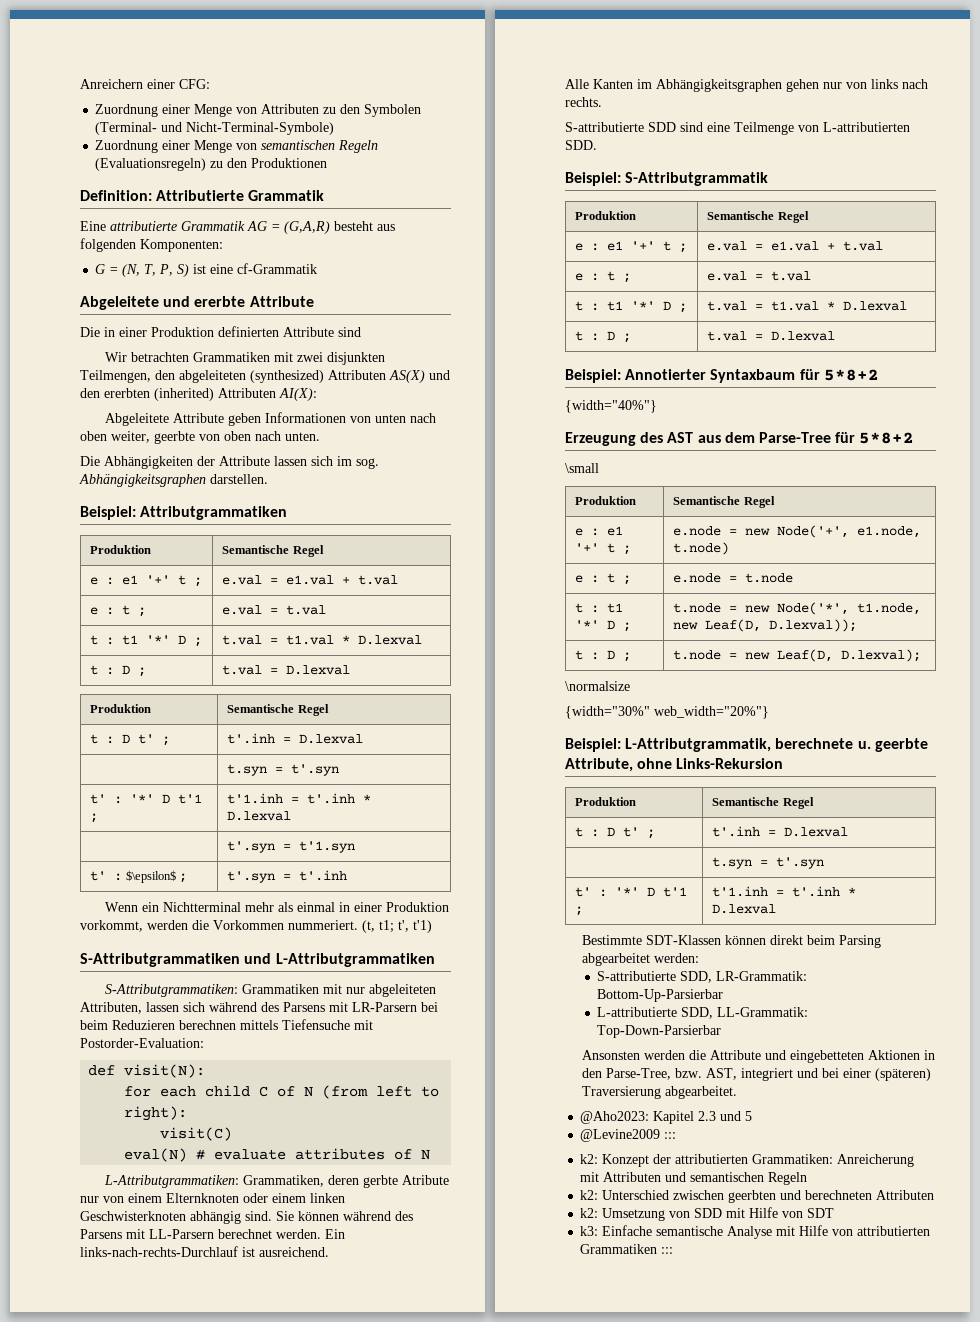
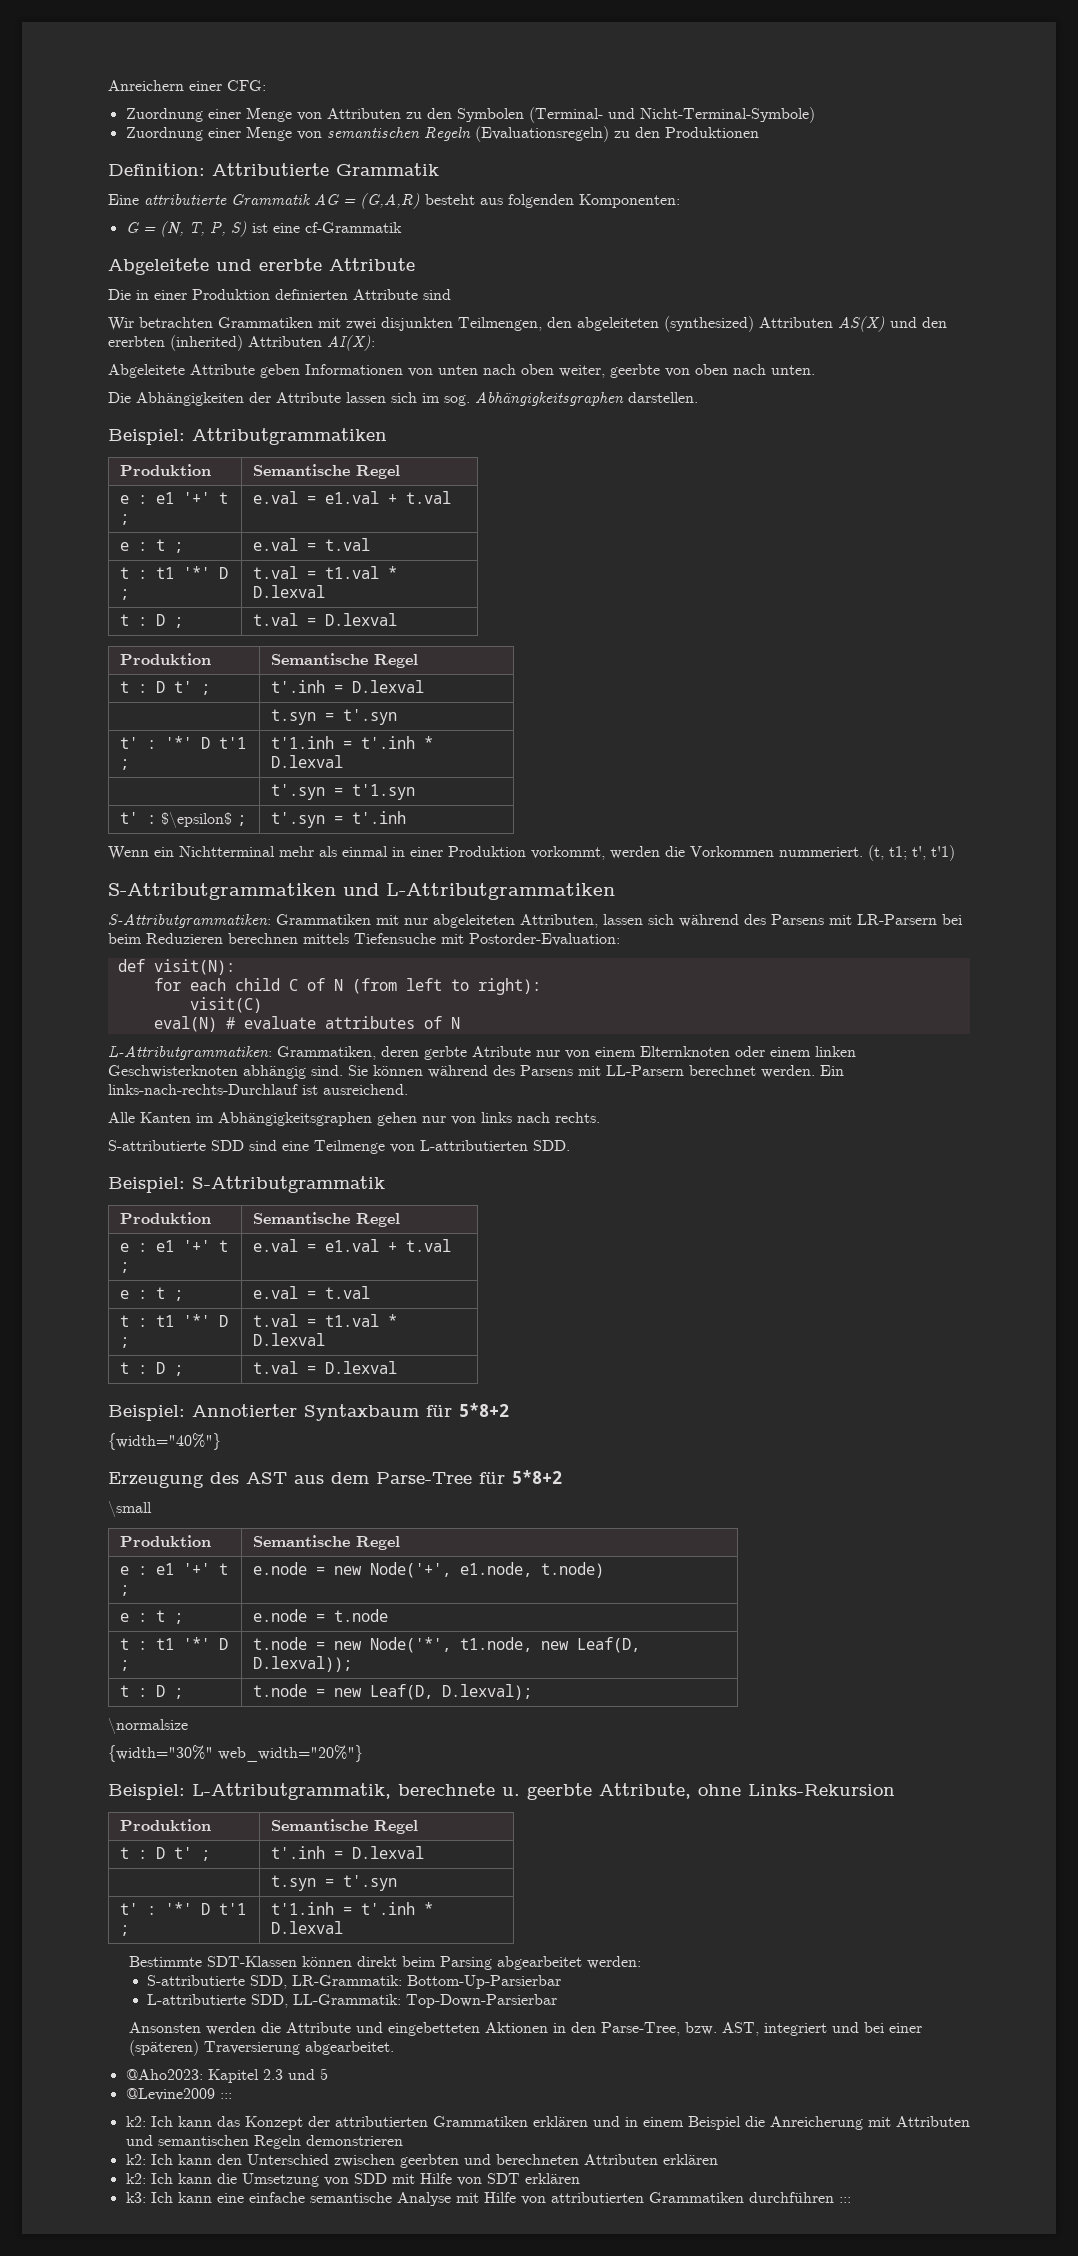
- k2: Konzept der attributierten Grammatiken: Anreicherung mit Attributen und semantischen Regeln
- k2: Unterschied zwischen geerbten und berechneten Attributen
- k2: Umsetzung von SDD mit Hilfe von SDT
+ k2: Ich kann das Konzept der attributierten Grammatiken erklären und in einem Beispiel die Anreicherung mit Attributen und semantischen Regeln demonstrieren
+ k2: Ich kann den Unterschied zwischen geerbten und berechneten Attributen erklären
+ k2: Ich kann die Umsetzung von SDD mit Hilfe von SDT erklären
- k3: Einfache semantische Analyse mit Hilfe von attributierten Grammatiken :::
+ k3: Ich kann eine einfache semantische Analyse mit Hilfe von attributierten Grammatiken durchführen :::

